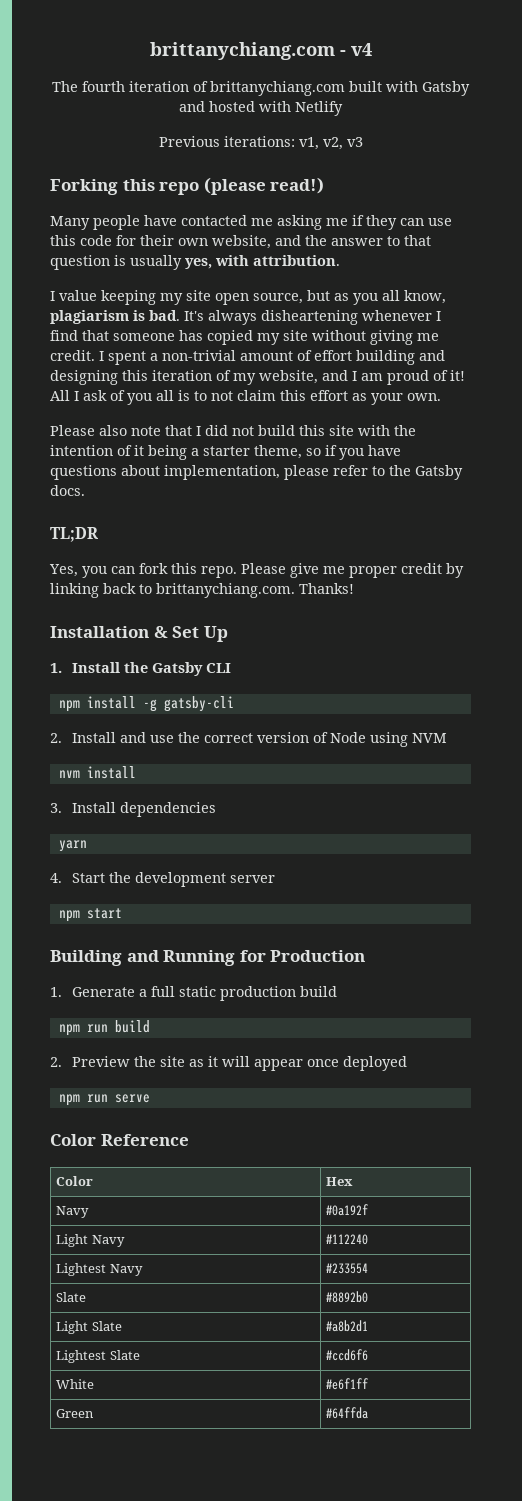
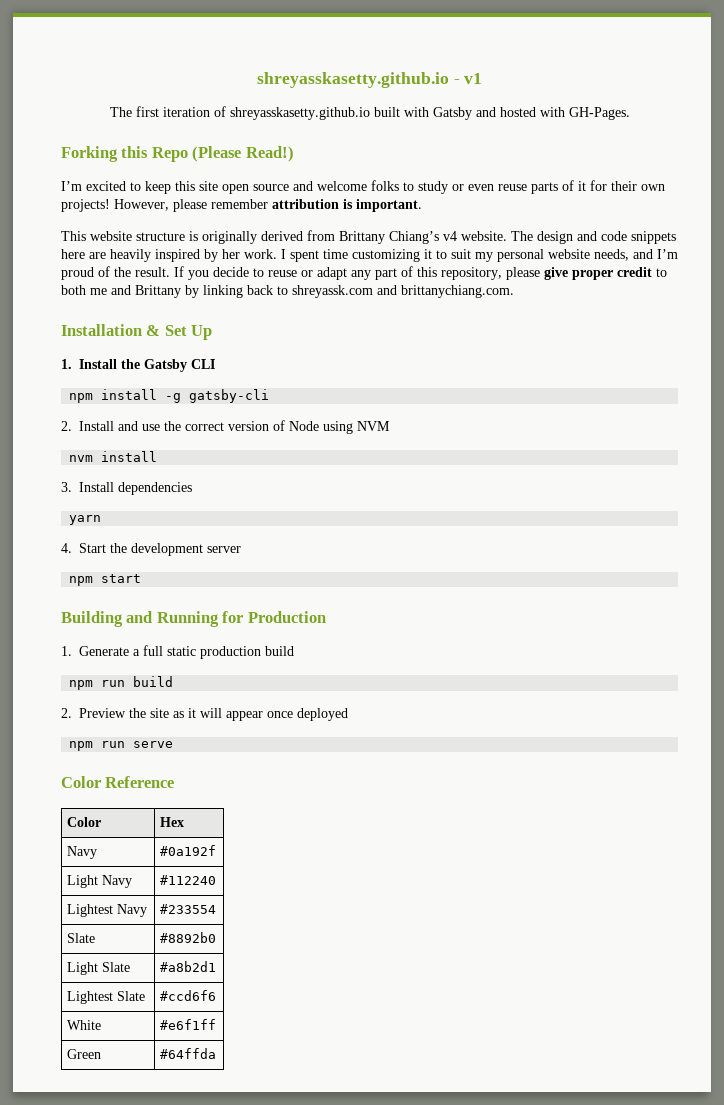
- brittanychiang.com - v4
- The fourth iteration of brittanychiang.com built with Gatsby and hosted with Netlify
- Previous iterations: v1, v2, v3
- Forking this repo (please read!)
- Many people have contacted me asking me if they can use this code for their own website, and the answer to that question is usually yes, with attribution.
- I value keeping my site open source, but as you all know, plagiarism is bad. It's always disheartening whenever I find that someone has copied my site without giving me credit. I spent a non-trivial amount of effort building and designing this iteration of my website, and I am proud of it! All I ask of you all is to not claim this effort as your own.
- Please also note that I did not build this site with the intention of it being a starter theme, so if you have questions about implementation, please refer to the Gatsby docs.
- TL;DR
- Yes, you can fork this repo. Please give me proper credit by linking back to brittanychiang.com. Thanks!
+ shreyasskasetty.github.io - v1
+ The first iteration of shreyasskasetty.github.io built with Gatsby and hosted with GH-Pages.
+ Forking this Repo (Please Read!)
+ I’m excited to keep this site open source and welcome folks to study or even reuse parts of it for their own projects! However, please remember attribution is important.
+ This website structure is originally derived from Brittany Chiang’s v4 website. The design and code snippets here are heavily inspired by her work. I spent time customizing it to suit my personal website needs, and I’m proud of the result. If you decide to reuse or adapt any part of this repository, please give proper credit to both me and Brittany by linking back to shreyassk.com and brittanychiang.com.

